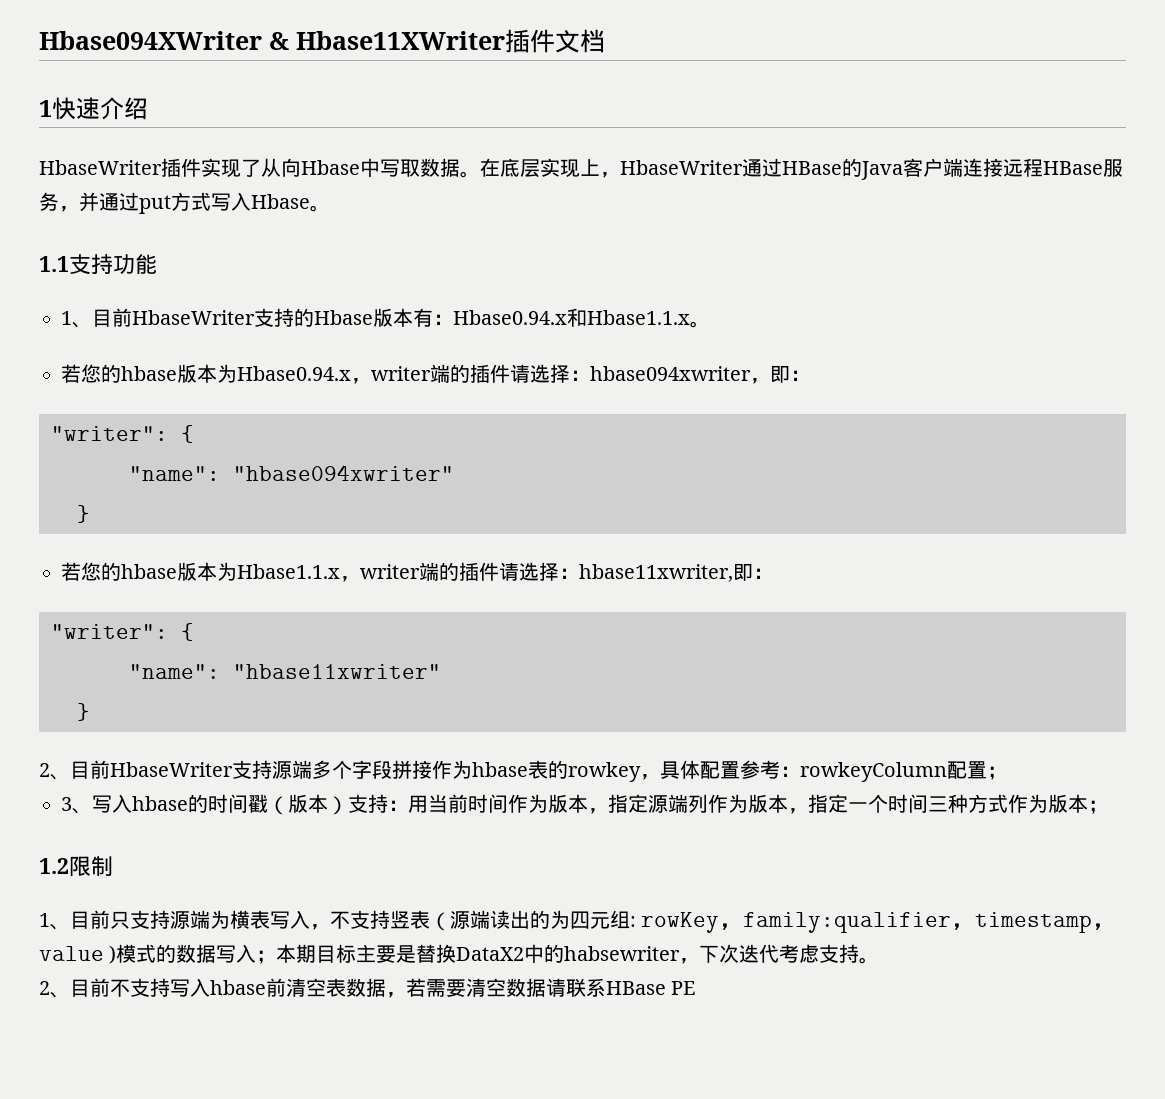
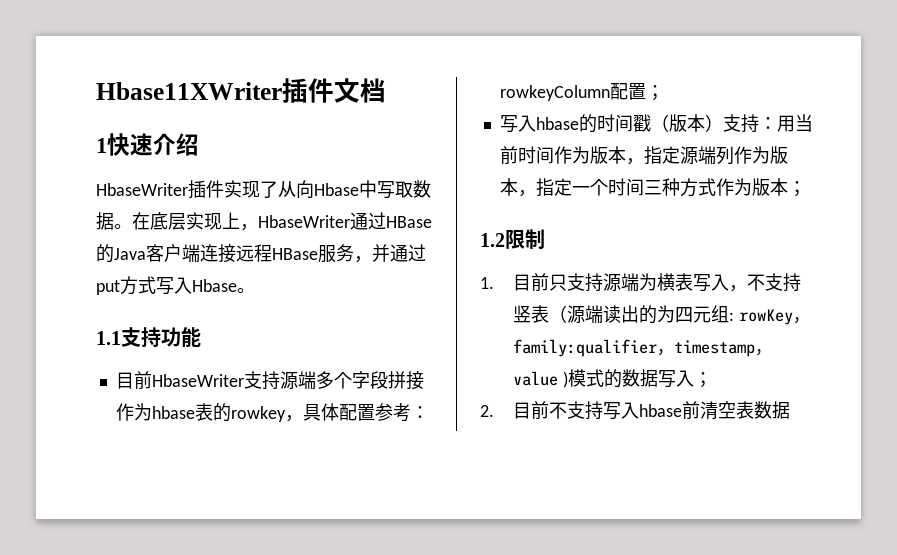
- Hbase094XWriter & Hbase11XWriter插件文档
+ Hbase11XWriter插件文档
- 1、目前HbaseWriter支持的Hbase版本有：Hbase0.94.x和Hbase1.1.x。
- 若您的hbase版本为Hbase0.94.x，writer端的插件请选择：hbase094xwriter，即：
- "writer": {
- "name": "hbase094xwriter"
- }
- 若您的hbase版本为Hbase1.1.x，writer端的插件请选择：hbase11xwriter,即：
- "writer": {
- "name": "hbase11xwriter"
- }
- 2、目前HbaseWriter支持源端多个字段拼接作为hbase表的rowkey，具体配置参考：rowkeyColumn配置；
+ 目前HbaseWriter支持源端多个字段拼接作为hbase表的rowkey，具体配置参考：rowkeyColumn配置；
- 3、写入hbase的时间戳（版本）支持：用当前时间作为版本，指定源端列作为版本，指定一个时间三种方式作为版本；
+ 写入hbase的时间戳（版本）支持：用当前时间作为版本，指定源端列作为版本，指定一个时间三种方式作为版本；
- 1、目前只支持源端为横表写入，不支持竖表（源端读出的为四元组: rowKey，family:qualifier，timestamp，value )模式的数据写入；本期目标主要是替换DataX2中的habsewriter，下次迭代考虑支持。
- 2、目前不支持写入hbase前清空表数据，若需要清空数据请联系HBase PE
+ 1.目前只支持源端为横表写入，不支持竖表（源端读出的为四元组: rowKey，family:qualifier，timestamp，value )模式的数据写入；
+ 2.目前不支持写入hbase前清空表数据

